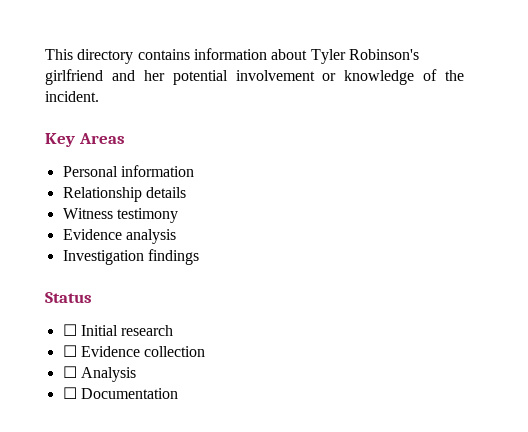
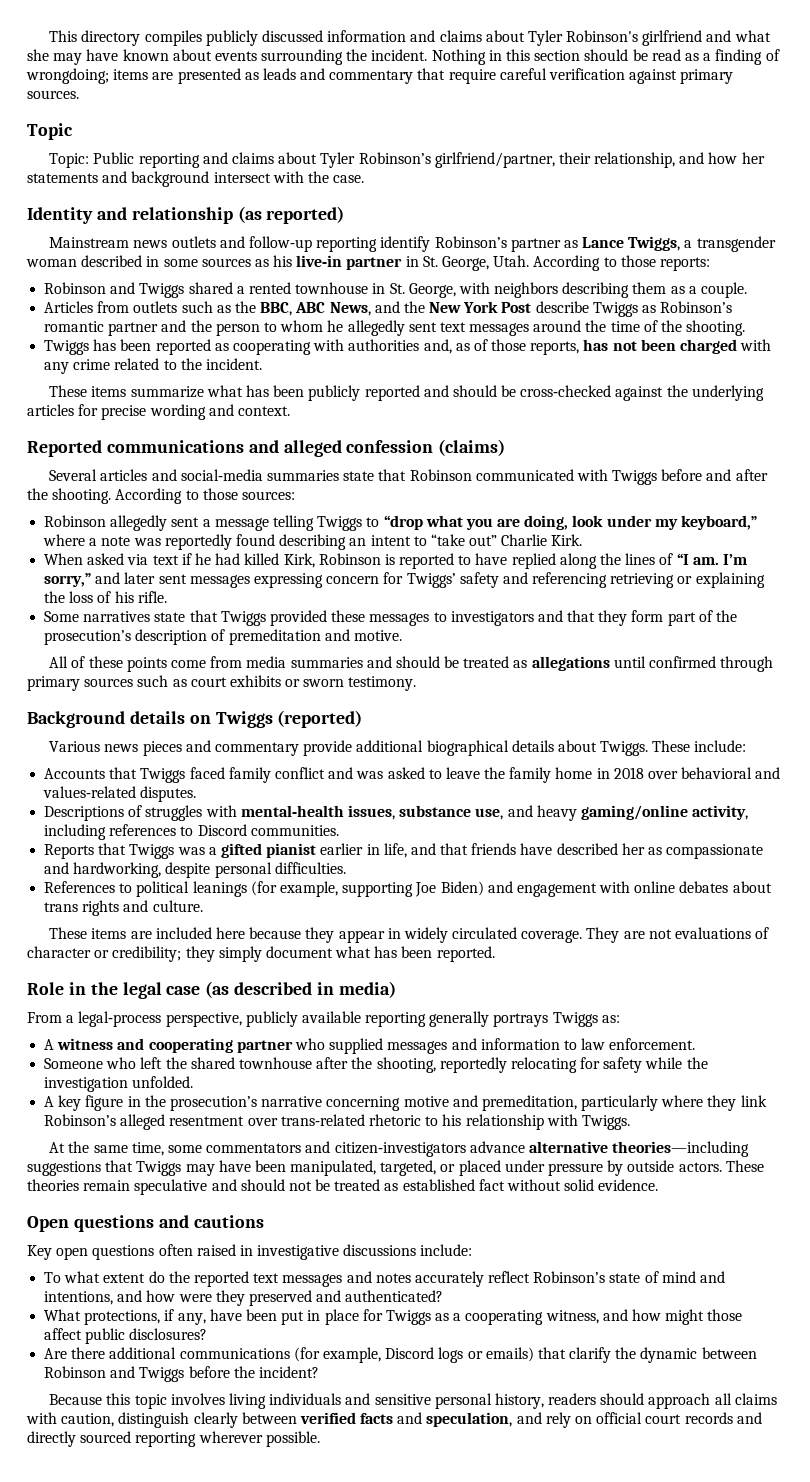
- This directory contains information about Tyler Robinson's girlfriend and her potential involvement or knowledge of the incident.
- Key Areas
- Personal information
- Relationship details
- Witness testimony
- Evidence analysis
- Investigation findings
- Status
- ☐ Initial research
- ☐ Evidence collection
- ☐ Analysis
- ☐ Documentation
+ This directory compiles publicly discussed information and claims about Tyler Robinson's girlfriend and what she may have known about events surrounding the incident. Nothing in this section should be read as a finding of wrongdoing; items are presented as leads and commentary that require careful verification against primary sources.
+ Topic
+ Topic: Public reporting and claims about Tyler Robinson’s girlfriend/partner, their relationship, and how her statements and background intersect with the case.
+ Identity and relationship (as reported)
+ Mainstream news outlets and follow‑up reporting identify Robinson’s partner as Lance Twiggs, a transgender woman described in some sources as his live‑in partner in St. George, Utah. According to those reports:
+ Robinson and Twiggs shared a rented townhouse in St. George, with neighbors describing them as a couple.
+ Articles from outlets such as the BBC, ABC News, and the New York Post describe Twiggs as Robinson’s romantic partner and the person to whom he allegedly sent text messages around the time of the shooting.
+ Twiggs has been reported as cooperating with authorities and, as of those reports, has not been charged with any crime related to the incident.
+ These items summarize what has been publicly reported and should be cross‑checked against the underlying articles for precise wording and context.
+ Reported communications and alleged confession (claims)
+ Several articles and social‑media summaries state that Robinson communicated with Twiggs before and after the shooting. According to those sources:
+ Robinson allegedly sent a message telling Twiggs to “drop what you are doing, look under my keyboard,” where a note was reportedly found describing an intent to “take out” Charlie Kirk.
+ When asked via text if he had killed Kirk, Robinson is reported to have replied along the lines of “I am. I’m sorry,” and later sent messages expressing concern for Twiggs’ safety and referencing retrieving or explaining the loss of his rifle.
+ Some narratives state that Twiggs provided these messages to investigators and that they form part of the prosecution’s description of premeditation and motive.
+ All of these points come from media summaries and should be treated as allegations until confirmed through primary sources such as court exhibits or sworn testimony.
+ Background details on Twiggs (reported)
+ Various news pieces and commentary provide additional biographical details about Twiggs. These include:
+ Accounts that Twiggs faced family conflict and was asked to leave the family home in 2018 over behavioral and values‑related disputes.
+ Descriptions of struggles with mental‑health issues, substance use, and heavy gaming/online activity, including references to Discord communities.
+ Reports that Twiggs was a gifted pianist earlier in life, and that friends have described her as compassionate and hardworking, despite personal difficulties.
+ References to political leanings (for example, supporting Joe Biden) and engagement with online debates about trans rights and culture.
+ These items are included here because they appear in widely circulated coverage. They are not evaluations of character or credibility; they simply document what has been reported.
+ Role in the legal case (as described in media)
+ From a legal‑process perspective, publicly available reporting generally portrays Twiggs as:
+ A witness and cooperating partner who supplied messages and information to law enforcement.
+ Someone who left the shared townhouse after the shooting, reportedly relocating for safety while the investigation unfolded.
+ A key figure in the prosecution’s narrative concerning motive and premeditation, particularly where they link Robinson’s alleged resentment over trans‑related rhetoric to his relationship with Twiggs.
+ At the same time, some commentators and citizen‑investigators advance alternative theories—including suggestions that Twiggs may have been manipulated, targeted, or placed under pressure by outside actors. These theories remain speculative and should not be treated as established fact without solid evidence.
+ Open questions and cautions
+ Key open questions often raised in investigative discussions include:
+ To what extent do the reported text messages and notes accurately reflect Robinson’s state of mind and intentions, and how were they preserved and authenticated?
+ What protections, if any, have been put in place for Twiggs as a cooperating witness, and how might those affect public disclosures?
+ Are there additional communications (for example, Discord logs or emails) that clarify the dynamic between Robinson and Twiggs before the incident?
+ Because this topic involves living individuals and sensitive personal history, readers should approach all claims with caution, distinguish clearly between verified facts and speculation, and rely on official court records and directly sourced reporting wherever possible.

